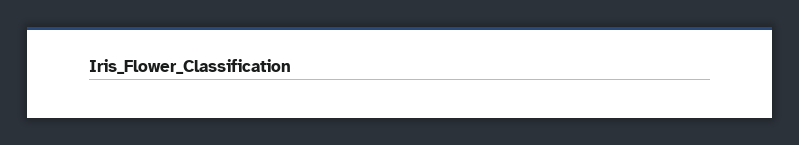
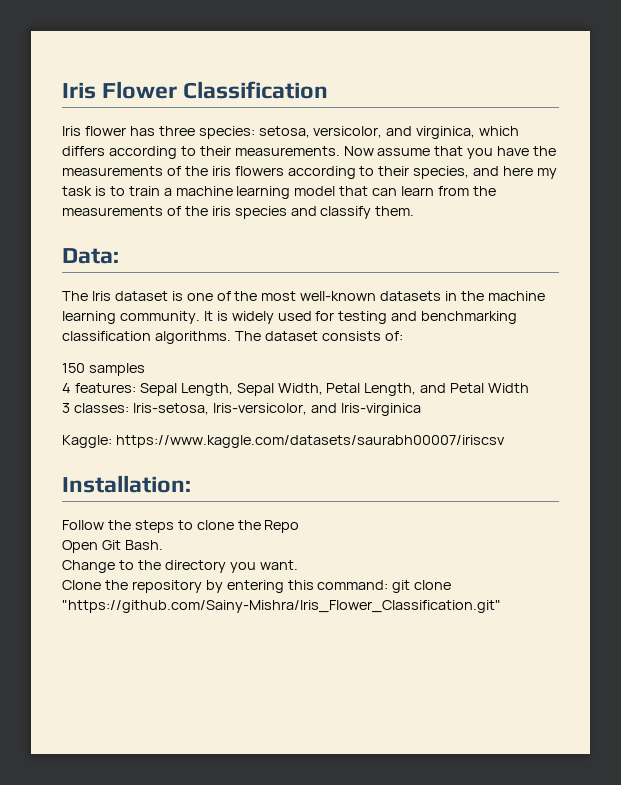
- Iris_Flower_Classification
+ Iris Flower Classification
+ Iris flower has three species: setosa, versicolor, and virginica, which differs according to their measurements. Now assume that you have the measurements of the iris flowers according to their species, and here my task is to train a machine learning model that can learn from the measurements of the iris species and classify them.
+ Data:
+ The Iris dataset is one of the most well-known datasets in the machine learning community. It is widely used for testing and benchmarking classification algorithms. The dataset consists of:
+ 150 samples
+ 4 features: Sepal Length, Sepal Width, Petal Length, and Petal Width
+ 3 classes: Iris-setosa, Iris-versicolor, and Iris-virginica
+ Kaggle: https://www.kaggle.com/datasets/saurabh00007/iriscsv
+ Installation:
+ Follow the steps to clone the Repo
+ Open Git Bash.
+ Change to the directory you want.
+ Clone the repository by entering this command: git clone "https://github.com/Sainy-Mishra/Iris_Flower_Classification.git"

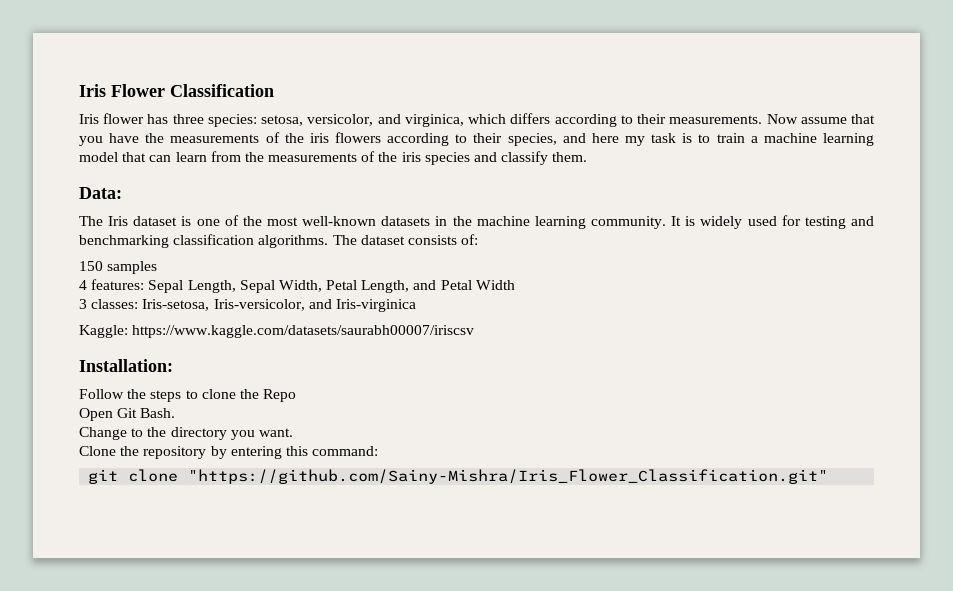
- Clone the repository by entering this command: git clone "https://github.com/Sainy-Mishra/Iris_Flower_Classification.git"
+ Clone the repository by entering this command:
+ git clone "https://github.com/Sainy-Mishra/Iris_Flower_Classification.git"

